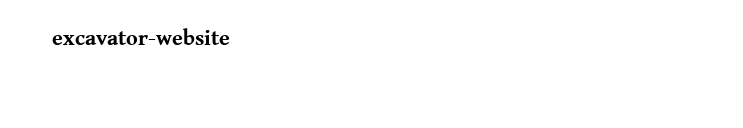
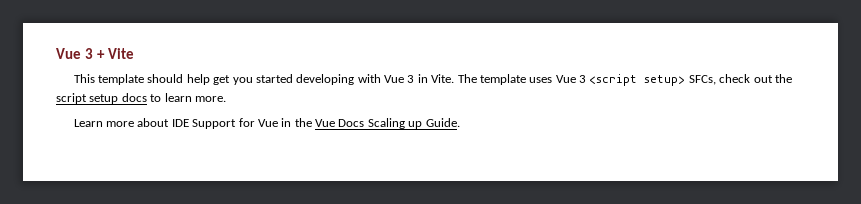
- excavator-website
+ Vue 3 + Vite
+ This template should help get you started developing with Vue 3 in Vite. The template uses Vue 3 <script setup> SFCs, check out the script setup docs to learn more.
+ Learn more about IDE Support for Vue in the Vue Docs Scaling up Guide.

